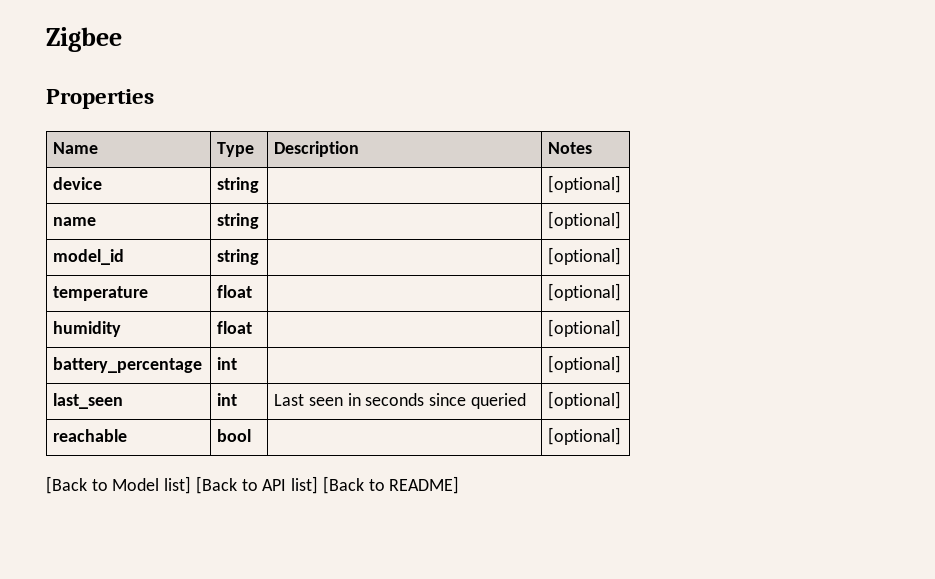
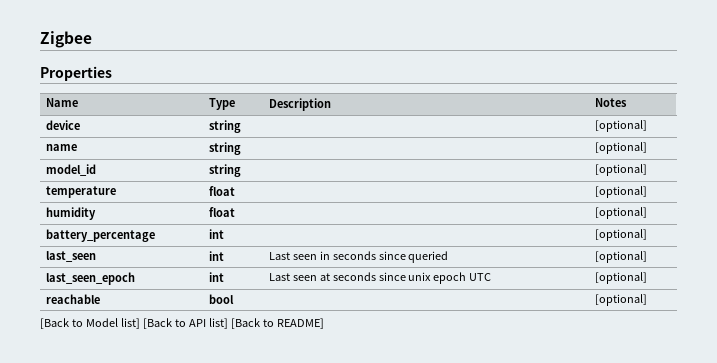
+ last_seen_epoch | int | Last seen at seconds since unix epoch UTC | [optional]

